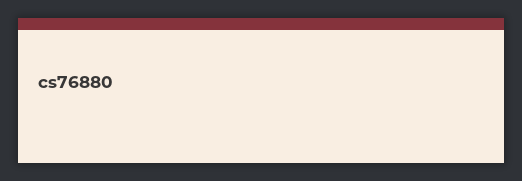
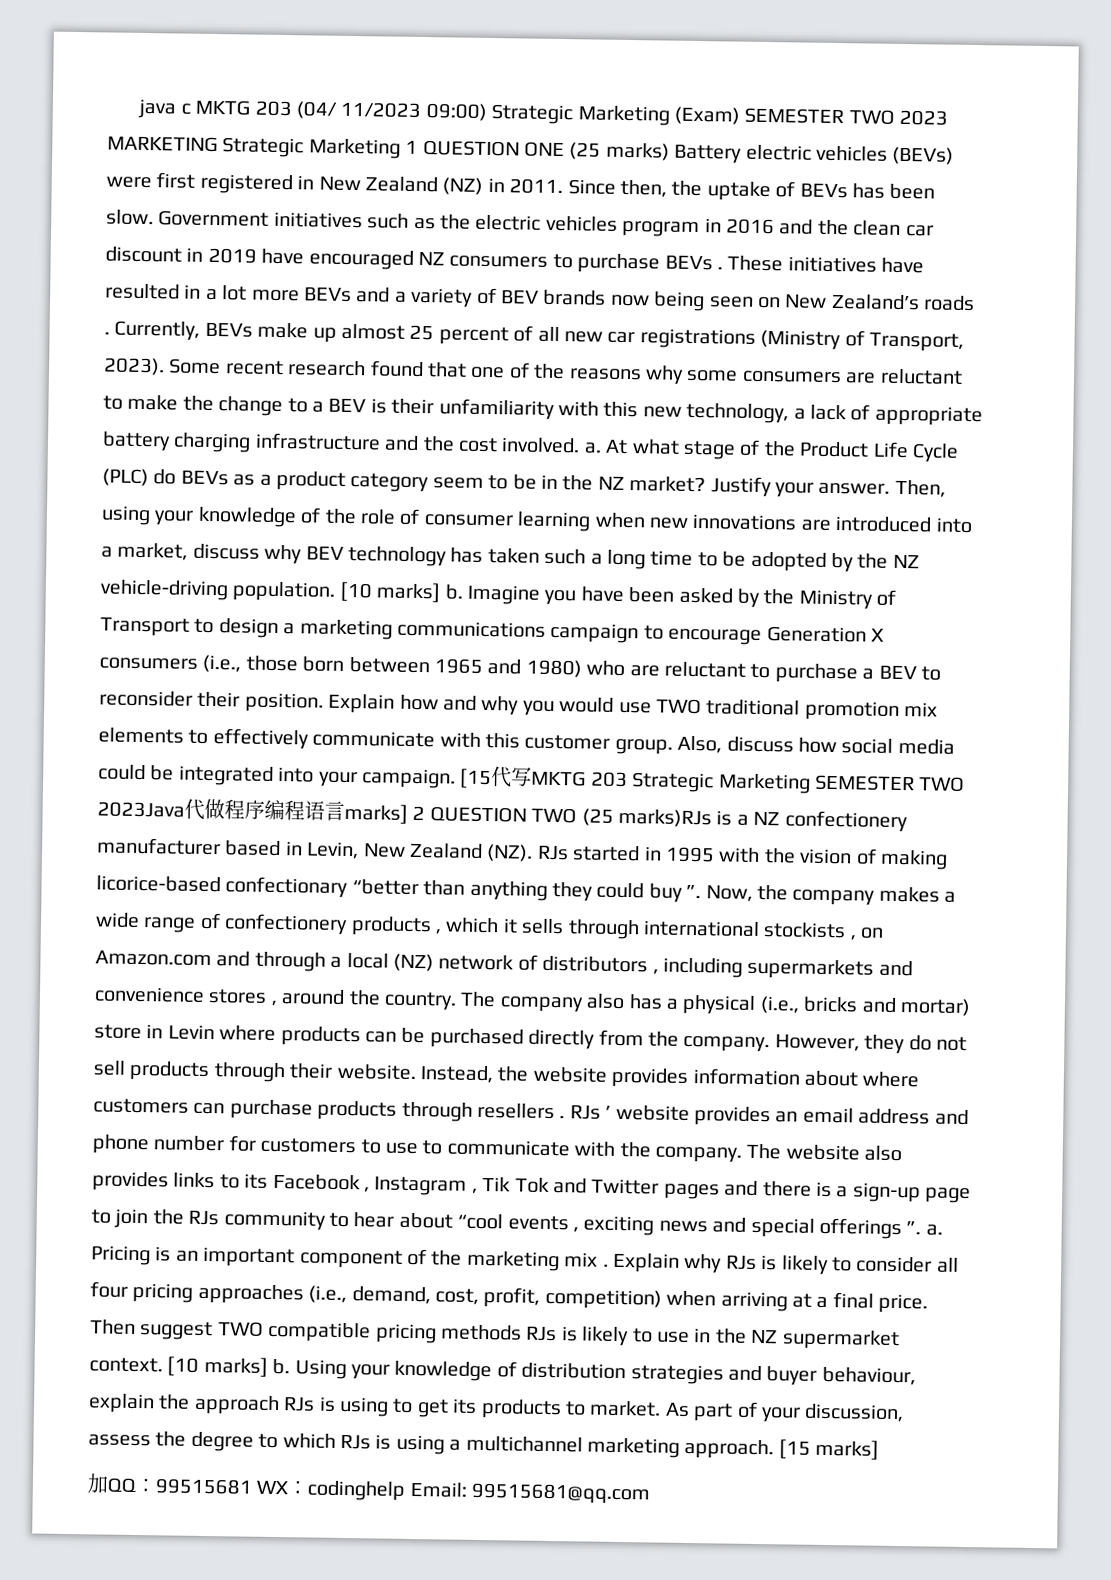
- cs76880
+ java c MKTG 203 (04/ 11/2023 09:00) Strategic Marketing (Exam) SEMESTER TWO 2023 MARKETING Strategic Marketing 1 QUESTION ONE (25 marks) Battery electric vehicles (BEVs) were first registered in New Zealand (NZ) in 2011. Since then, the uptake of BEVs has been slow. Government initiatives such as the electric vehicles program in 2016 and the clean car discount in 2019 have encouraged NZ consumers to purchase BEVs . These initiatives have resulted in a lot more BEVs and a variety of BEV brands now being seen on New Zealand’s roads . Currently, BEVs make up almost 25 percent of all new car registrations (Ministry of Transport, 2023). Some recent research found that one of the reasons why some consumers are reluctant to make the change to a BEV is their unfamiliarity with this new technology, a lack of appropriate battery charging infrastructure and the cost involved. a. At what stage of the Product Life Cycle (PLC) do BEVs as a product category seem to be in the NZ market? Justify your answer. Then, using your knowledge of the role of consumer learning when new innovations are introduced into a market, discuss why BEV technology has taken such a long time to be adopted by the NZ vehicle-driving population. [10 marks] b. Imagine you have been asked by the Ministry of Transport to design a marketing communications campaign to encourage Generation X consumers (i.e., those born between 1965 and 1980) who are reluctant to purchase a BEV to reconsider their position. Explain how and why you would use TWO traditional promotion mix elements to effectively communicate with this customer group. Also, discuss how social media could be integrated into your campaign. [15代写MKTG 203 Strategic Marketing SEMESTER TWO 2023Java代做程序编程语言marks] 2 QUESTION TWO (25 marks)RJs is a NZ confectionery manufacturer based in Levin, New Zealand (NZ). RJs started in 1995 with the vision of making licorice-based confectionary “better than anything they could buy ”. Now, the company makes a wide range of confectionery products , which it sells through international stockists , on Amazon.com and through a local (NZ) network of distributors , including supermarkets and convenience stores , around the country. The company also has a physical (i.e., bricks and mortar) store in Levin where products can be purchased directly from the company. However, they do not sell products through their website. Instead, the website provides information about where customers can purchase products through resellers . RJs ’ website provides an email address and phone number for customers to use to communicate with the company. The website also provides links to its Facebook , Instagram , Tik Tok and Twitter pages and there is a sign-up page to join the RJs community to hear about “cool events , exciting news and special offerings ”. a. Pricing is an important component of the marketing mix . Explain why RJs is likely to consider all four pricing approaches (i.e., demand, cost, profit, competition) when arriving at a final price. Then suggest TWO compatible pricing methods RJs is likely to use in the NZ supermarket context. [10 marks] b. Using your knowledge of distribution strategies and buyer behaviour, explain the approach RJs is using to get its products to market. As part of your discussion, assess the degree to which RJs is using a multichannel marketing approach. [15 marks]
+ 加QQ：99515681 WX：codinghelp Email: 99515681@qq.com

